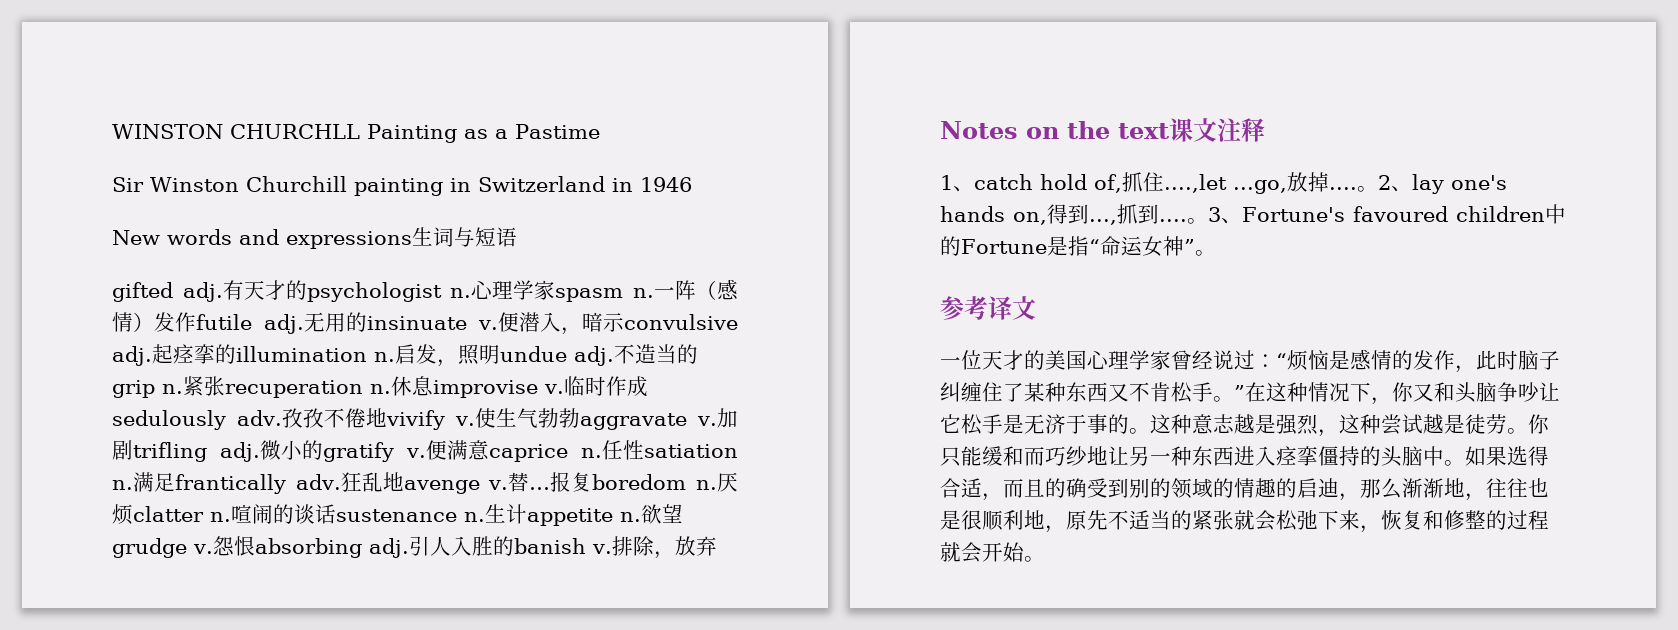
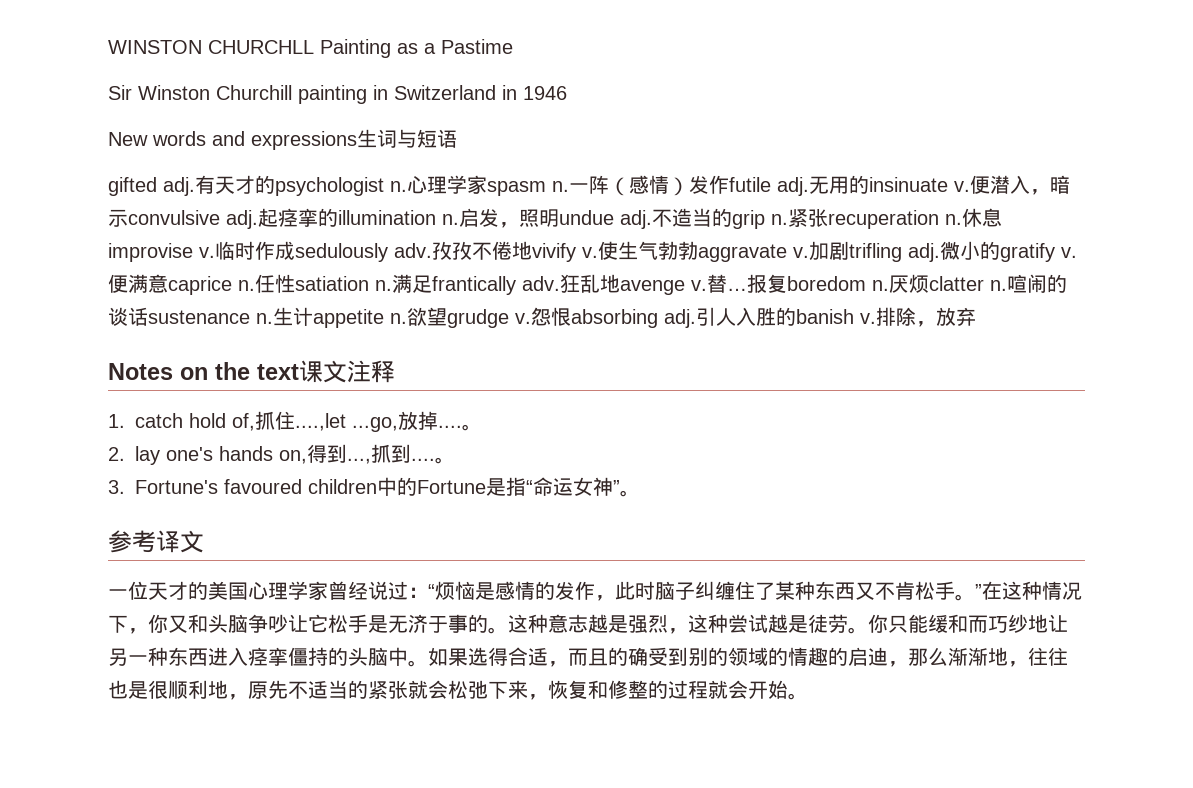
- 1、catch hold of,抓住....,let ...go,放掉....。2、lay one's hands on,得到...,抓到....。3、Fortune's favoured children中的Fortune是指“命运女神”。
+ 1. catch hold of,抓住....,let ...go,放掉....。
+ 2. lay one's hands on,得到...,抓到....。
+ 3. Fortune's favoured children中的Fortune是指“命运女神”。

